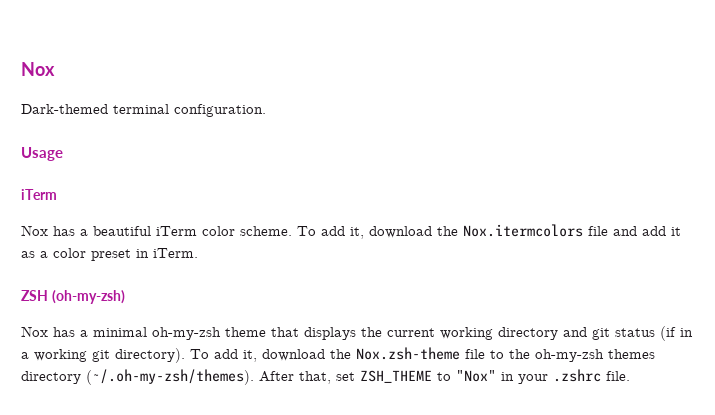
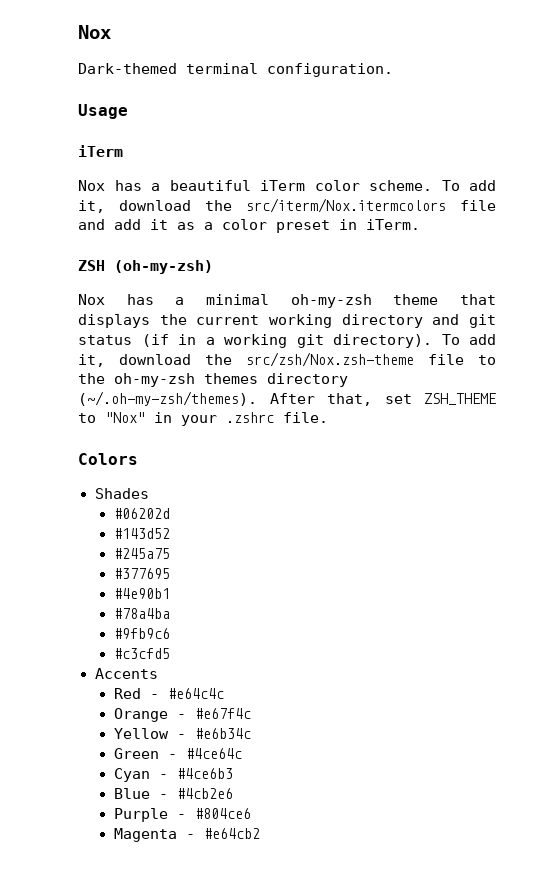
- To add it, download the Nox.itermcolors file and add it as a color preset in iTerm.
+ To add it, download the src/iterm/Nox.itermcolors file and add it as a color preset in iTerm.
- To add it, download the Nox.zsh-theme file to the oh-my-zsh themes directory (~/.oh-my-zsh/themes). After that, set ZSH_THEME to "Nox" in your .zshrc file.
+ To add it, download the src/zsh/Nox.zsh-theme file to the oh-my-zsh themes directory (~/.oh-my-zsh/themes). After that, set ZSH_THEME to "Nox" in your .zshrc file.
+ Colors
+ Shades
+ #06202d
+ #143d52
+ #245a75
+ #377695
+ #4e90b1
+ #78a4ba
+ #9fb9c6
+ #c3cfd5
+ Accents
+ Red - #e64c4c
+ Orange - #e67f4c
+ Yellow - #e6b34c
+ Green - #4ce64c
+ Cyan - #4ce6b3
+ Blue - #4cb2e6
+ Purple - #804ce6
+ Magenta - #e64cb2

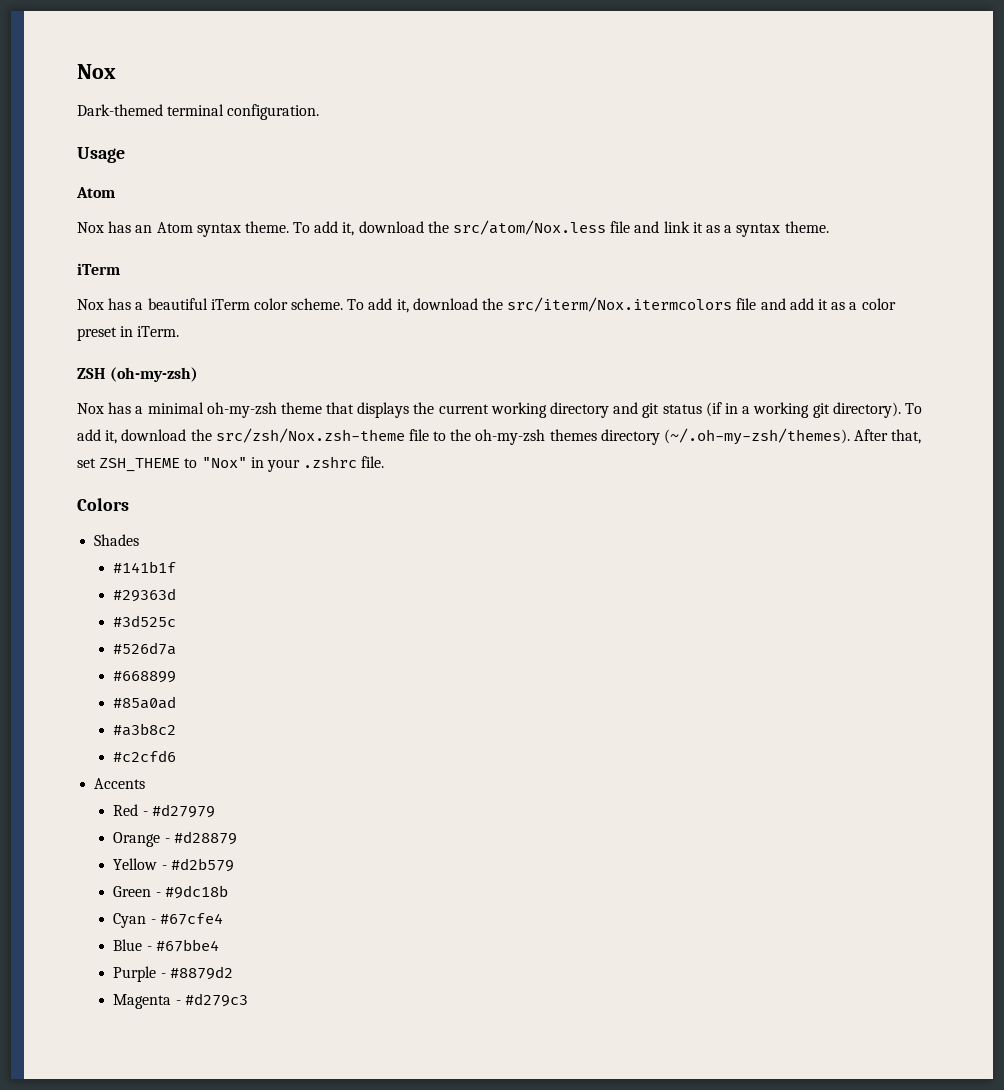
  Usage
+ Atom
+ Nox has an Atom syntax theme. To add it, download the src/atom/Nox.less file and link it as a syntax theme.
- #06202d
- #143d52
- #245a75
- #377695
- #4e90b1
- #78a4ba
- #9fb9c6
- #c3cfd5
+ #141b1f
+ #29363d
+ #3d525c
+ #526d7a
+ #668899
+ #85a0ad
+ #a3b8c2
+ #c2cfd6
- Red - #e64c4c
+ Red - #d27979
- Orange - #e67f4c
+ Orange - #d28879
- Yellow - #e6b34c
+ Yellow - #d2b579
- Green - #4ce64c
+ Green - #9dc18b
- Cyan - #4ce6b3
+ Cyan - #67cfe4
- Blue - #4cb2e6
+ Blue - #67bbe4
- Purple - #804ce6
+ Purple - #8879d2
- Magenta - #e64cb2
+ Magenta - #d279c3

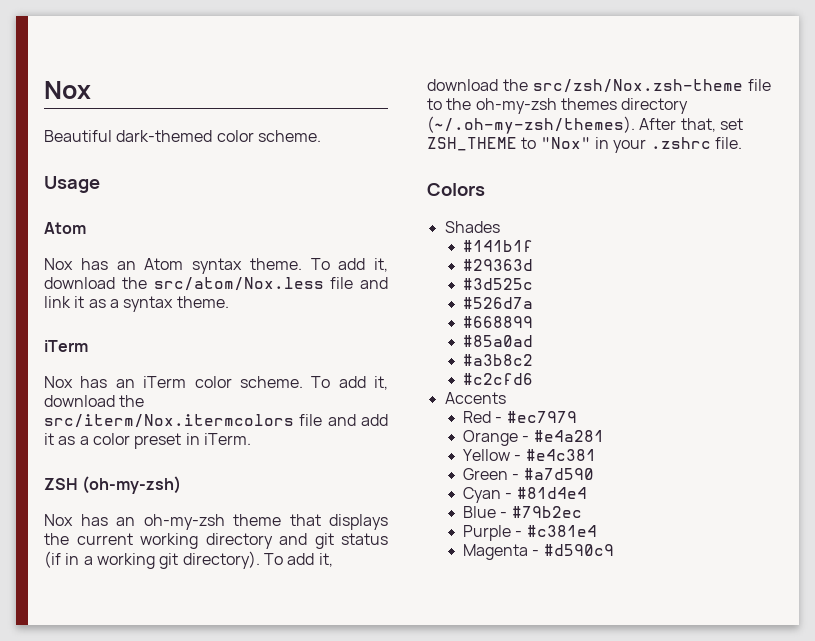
- Dark-themed terminal configuration.
+ Beautiful dark-themed color scheme.
- Nox has a beautiful iTerm color scheme.
+ Nox has an iTerm color scheme.
- Nox has a minimal oh-my-zsh theme that displays the current working directory and git status (if in a working git directory).
+ Nox has an oh-my-zsh theme that displays the current working directory and git status (if in a working git directory).
- Red - #d27979
+ Red - #ec7979
- Orange - #d28879
+ Orange - #e4a281
- Yellow - #d2b579
+ Yellow - #e4c381
- Green - #9dc18b
+ Green - #a7d590
- Cyan - #67cfe4
+ Cyan - #81d4e4
- Blue - #67bbe4
+ Blue - #79b2ec
- Purple - #8879d2
+ Purple - #c381e4
- Magenta - #d279c3
+ Magenta - #d590c9

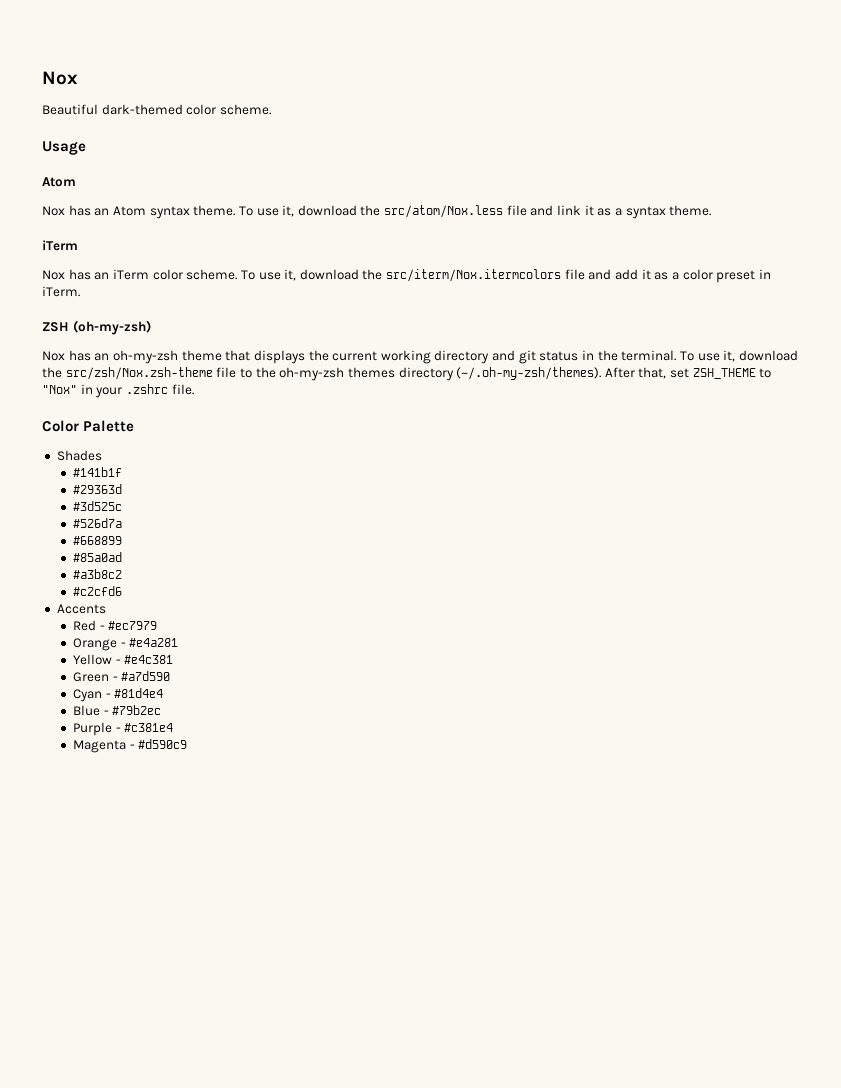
- To add it, download the src/atom/Nox.less file and link it as a syntax theme.
+ To use it, download the src/atom/Nox.less file and link it as a syntax theme.
- To add it, download the src/iterm/Nox.itermcolors file and add it as a color preset in iTerm.
+ To use it, download the src/iterm/Nox.itermcolors file and add it as a color preset in iTerm.
- Nox has an oh-my-zsh theme that displays the current working directory and git status (if in a working git directory). To add it, download the src/zsh/Nox.zsh-theme file to the oh-my-zsh themes directory (~/.oh-my-zsh/themes). After that, set ZSH_THEME to "Nox" in your .zshrc file.
+ Nox has an oh-my-zsh theme that displays the current working directory and git status in the terminal. To use it, download the src/zsh/Nox.zsh-theme file to the oh-my-zsh themes directory (~/.oh-my-zsh/themes). After that, set ZSH_THEME to "Nox" in your .zshrc file.
- Colors
+ Color Palette

